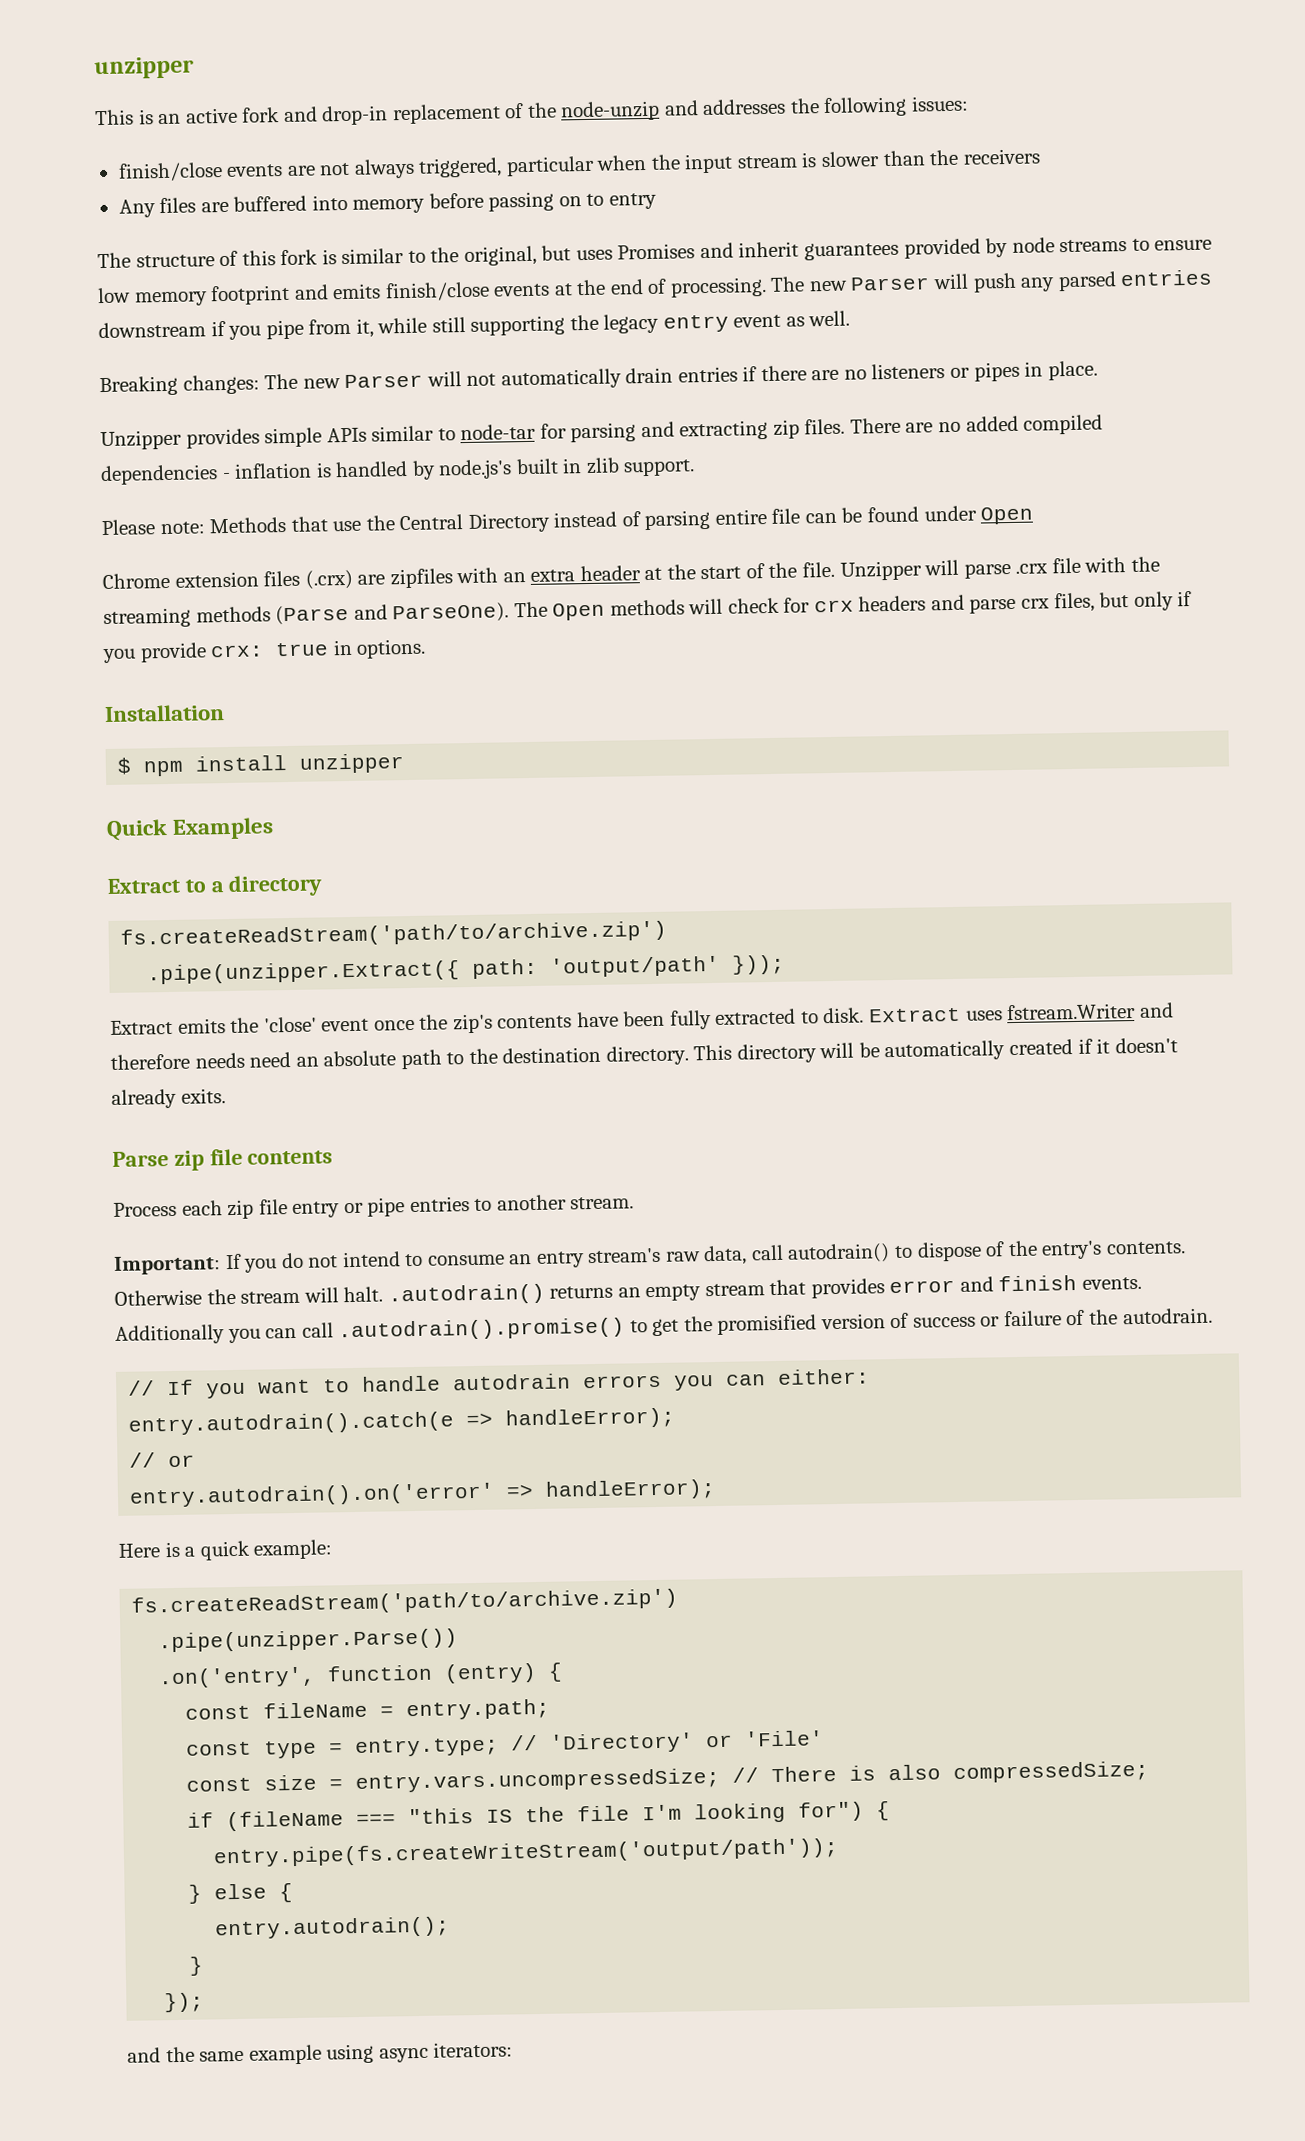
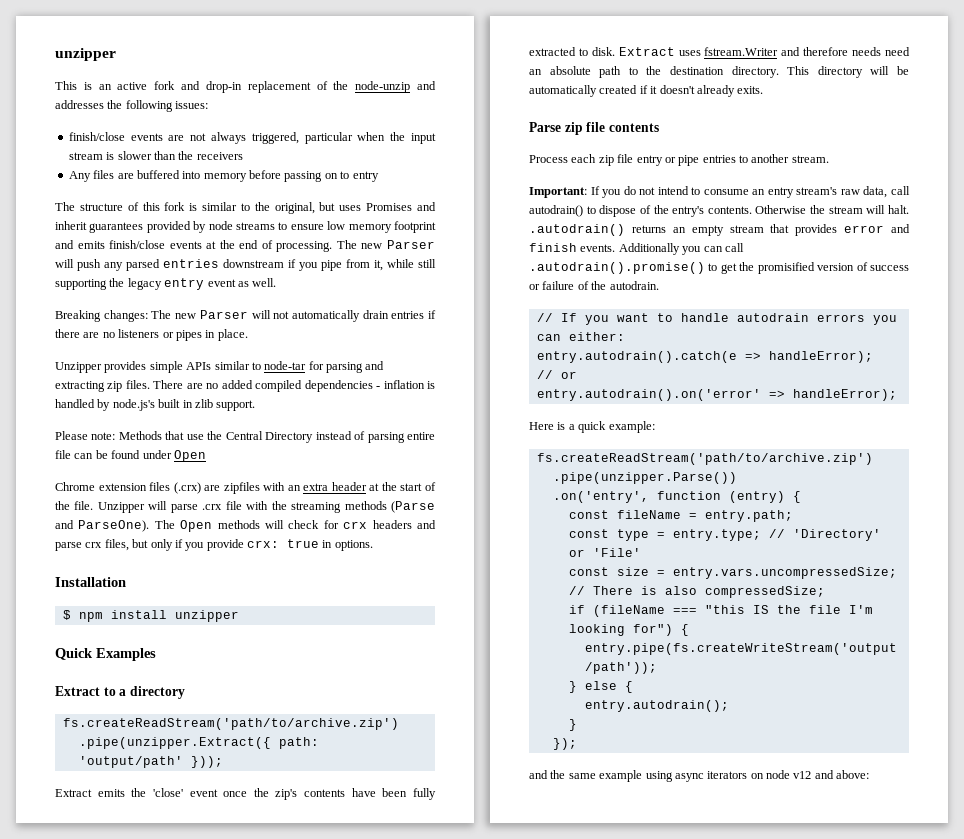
- and the same example using async iterators:
+ and the same example using async iterators on node v12 and above:

